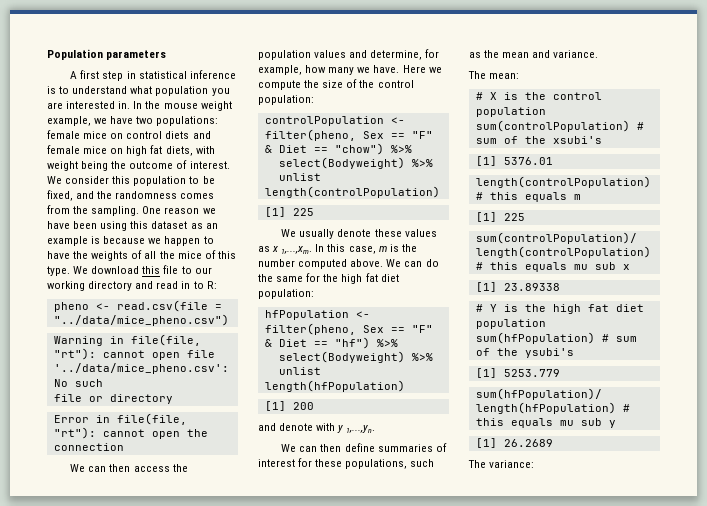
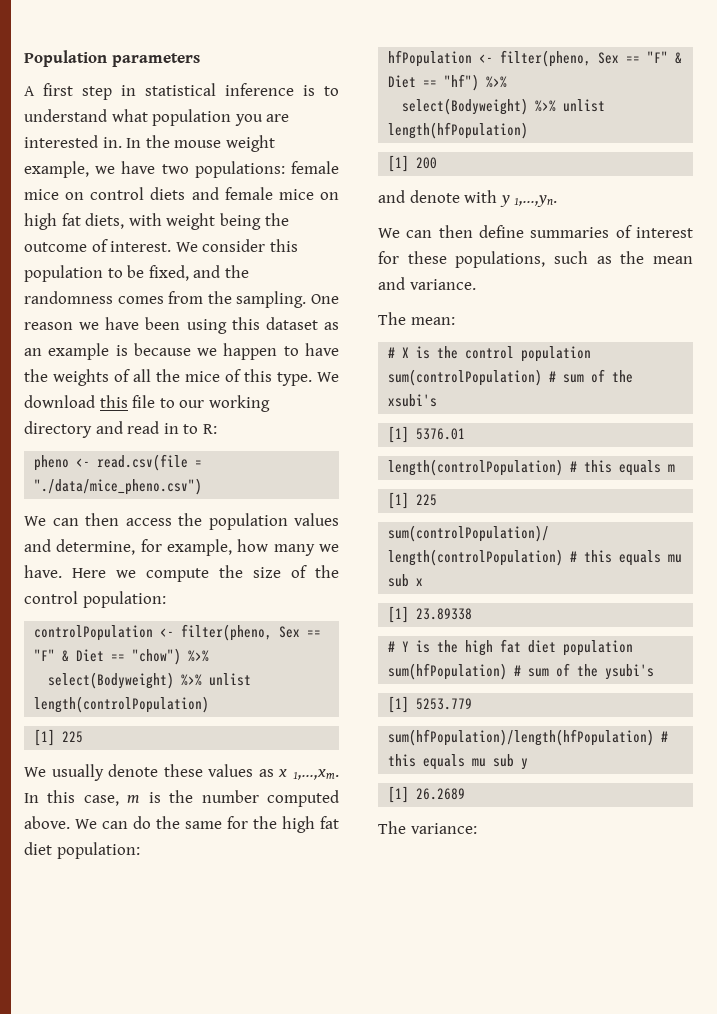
- pheno <- read.csv(file = "../data/mice_pheno.csv")
- Warning in file(file, "rt"): cannot open file '../data/mice_pheno.csv': No such
- file or directory
- Error in file(file, "rt"): cannot open the connection
+ pheno <- read.csv(file = "./data/mice_pheno.csv")

